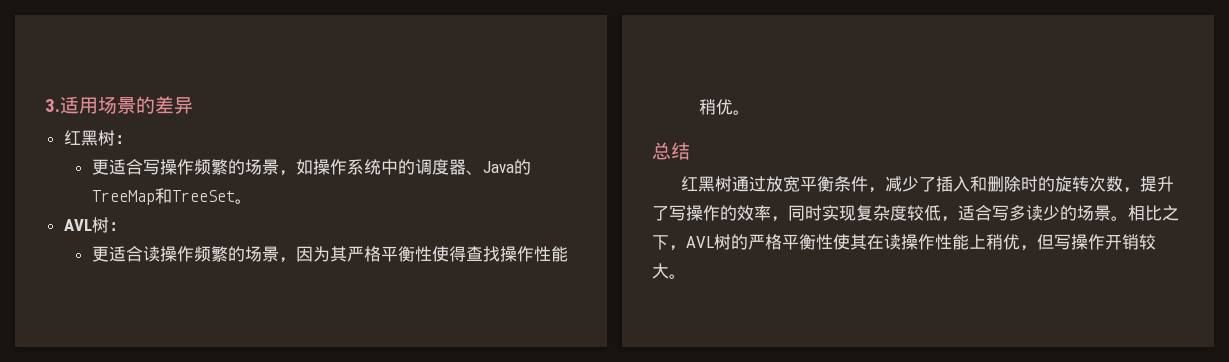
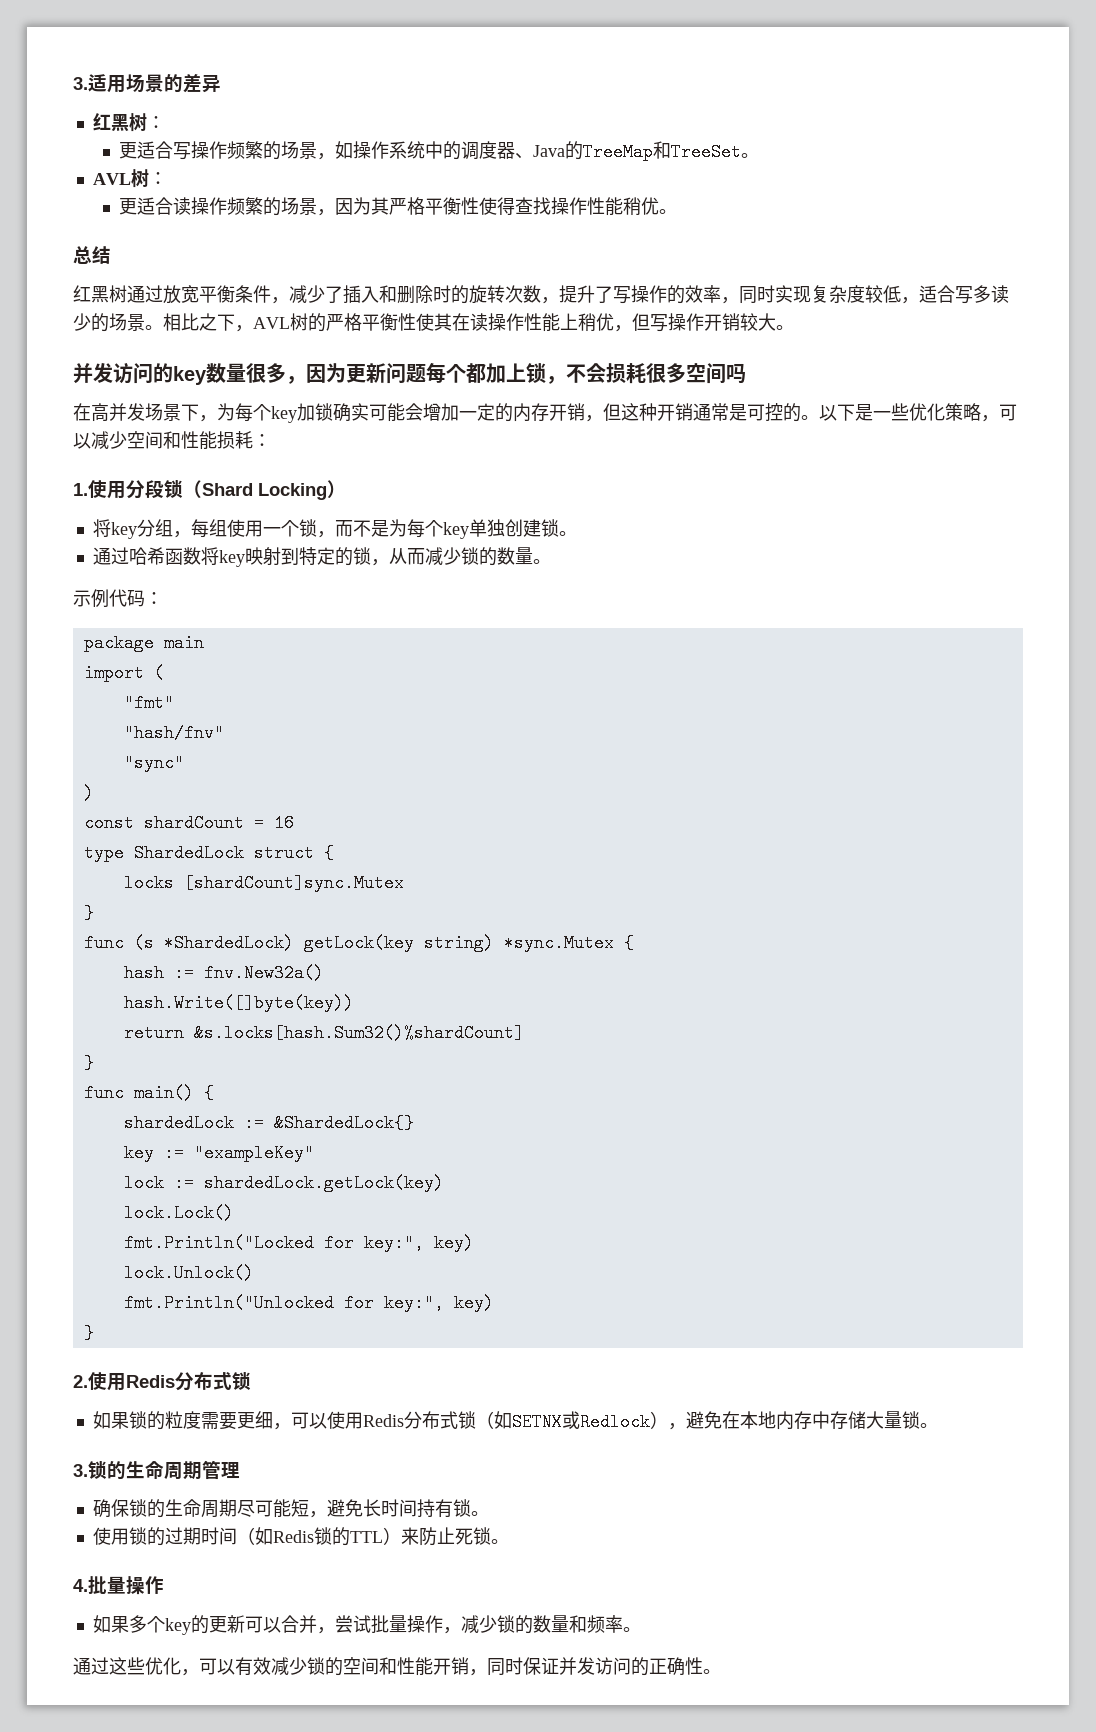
+ 并发访问的key数量很多，因为更新问题每个都加上锁，不会损耗很多空间吗
+ 在高并发场景下，为每个key加锁确实可能会增加一定的内存开销，但这种开销通常是可控的。以下是一些优化策略，可以减少空间和性能损耗：
+ 1.使用分段锁（Shard Locking）
+ 将key分组，每组使用一个锁，而不是为每个key单独创建锁。
+ 通过哈希函数将key映射到特定的锁，从而减少锁的数量。
+ 示例代码：
+ package main
+ import (
+ "fmt"
+ "hash/fnv"
+ "sync"
+ )
+ const shardCount = 16
+ type ShardedLock struct {
+ locks [shardCount]sync.Mutex
+ }
+ func (s *ShardedLock) getLock(key string) *sync.Mutex {
+ hash := fnv.New32a()
+ hash.Write([]byte(key))
+ return &s.locks[hash.Sum32()%shardCount]
+ }
+ func main() {
+ shardedLock := &ShardedLock{}
+ key := "exampleKey"
+ lock := shardedLock.getLock(key)
+ lock.Lock()
+ fmt.Println("Locked for key:", key)
+ lock.Unlock()
+ fmt.Println("Unlocked for key:", key)
+ }
+ 2.使用Redis分布式锁
+ 如果锁的粒度需要更细，可以使用Redis分布式锁（如SETNX或Redlock），避免在本地内存中存储大量锁。
+ 3.锁的生命周期管理
+ 确保锁的生命周期尽可能短，避免长时间持有锁。
+ 使用锁的过期时间（如Redis锁的TTL）来防止死锁。
+ 4.批量操作
+ 如果多个key的更新可以合并，尝试批量操作，减少锁的数量和频率。
+ 通过这些优化，可以有效减少锁的空间和性能开销，同时保证并发访问的正确性。

